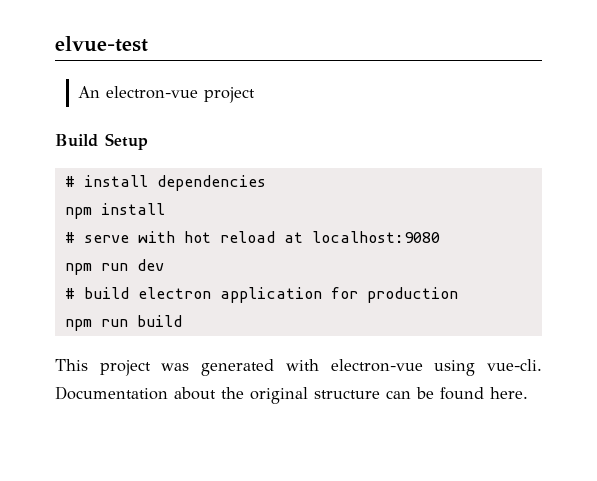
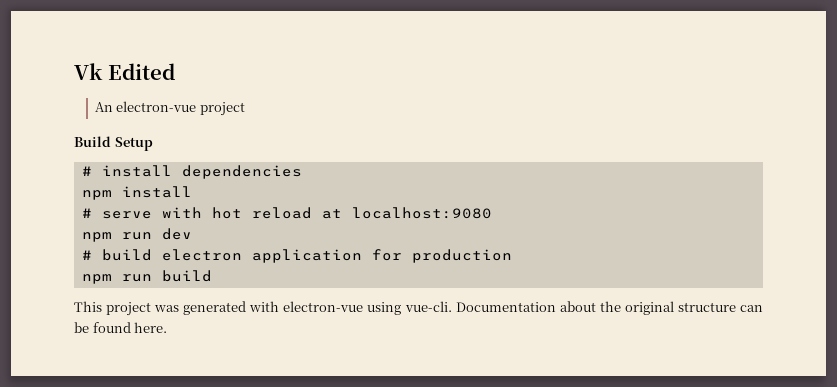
- elvue-test
+ Vk Edited

